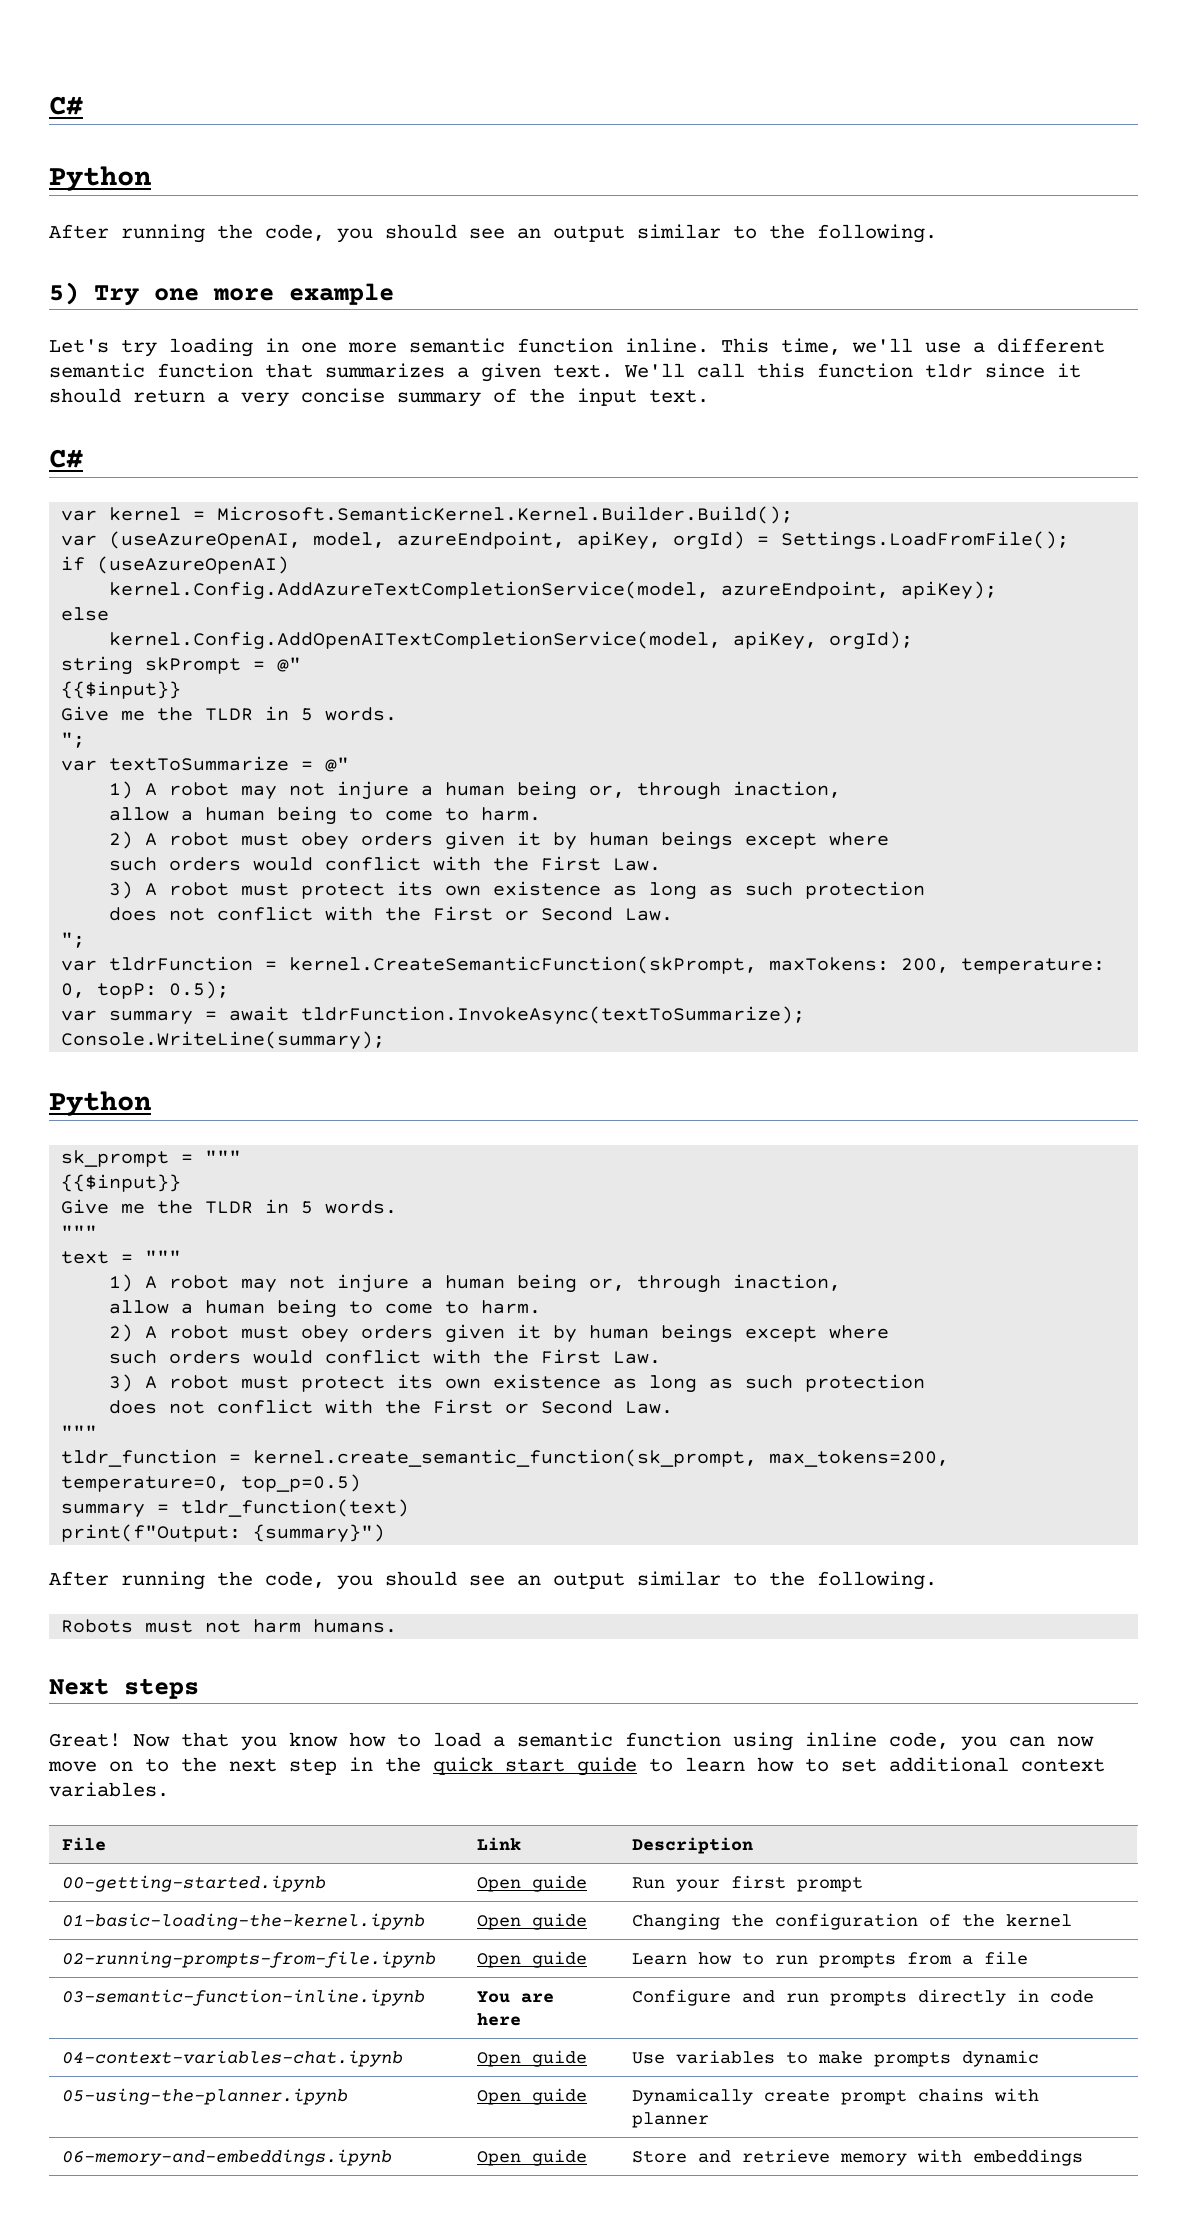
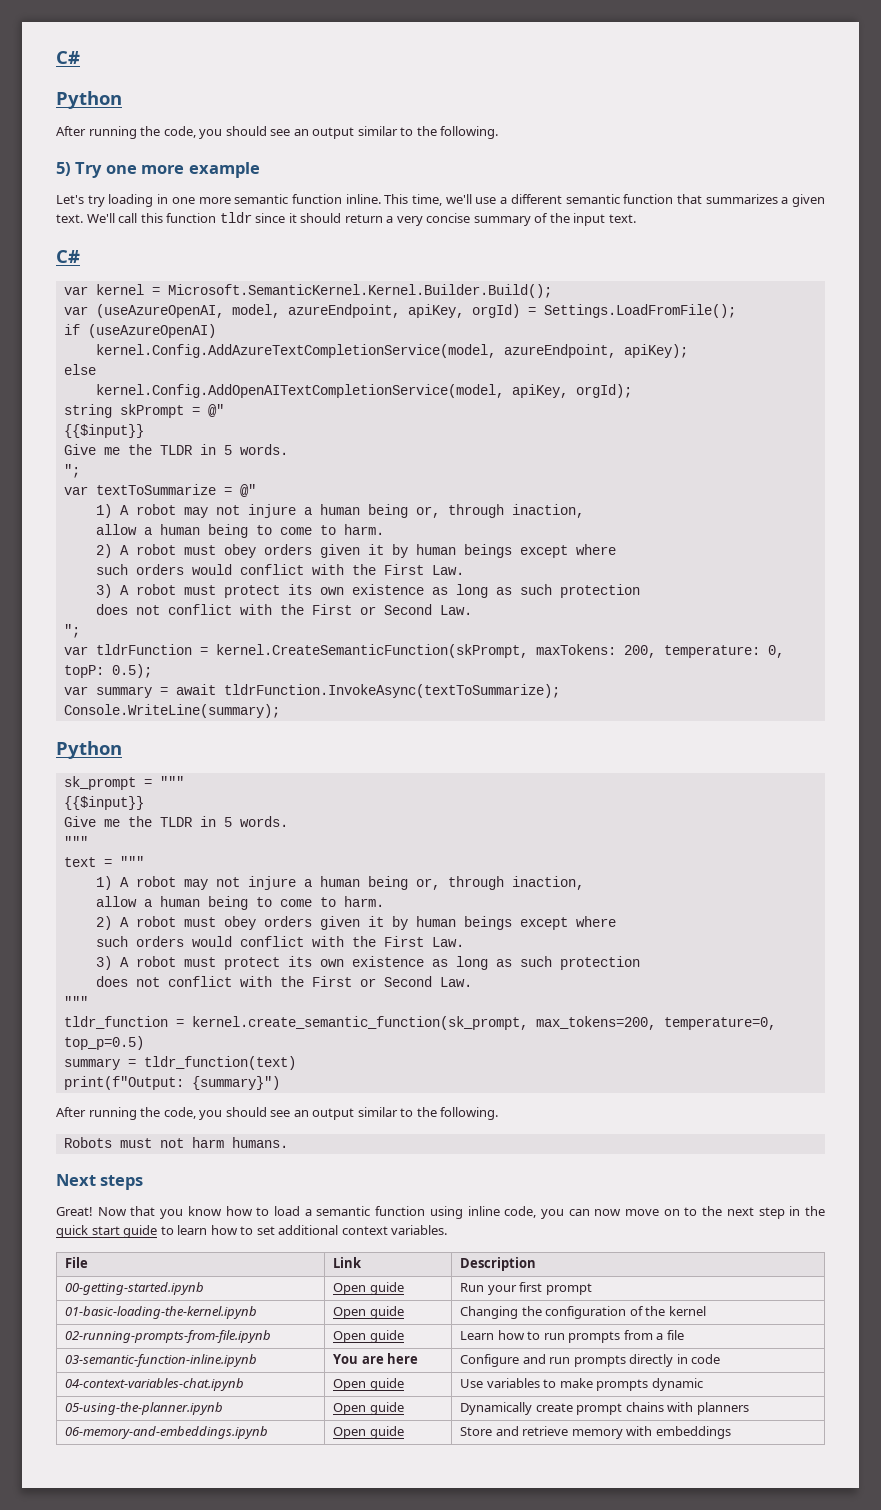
- 05-using-the-planner.ipynb | Open guide | Dynamically create prompt chains with planner
+ 05-using-the-planner.ipynb | Open guide | Dynamically create prompt chains with planners

